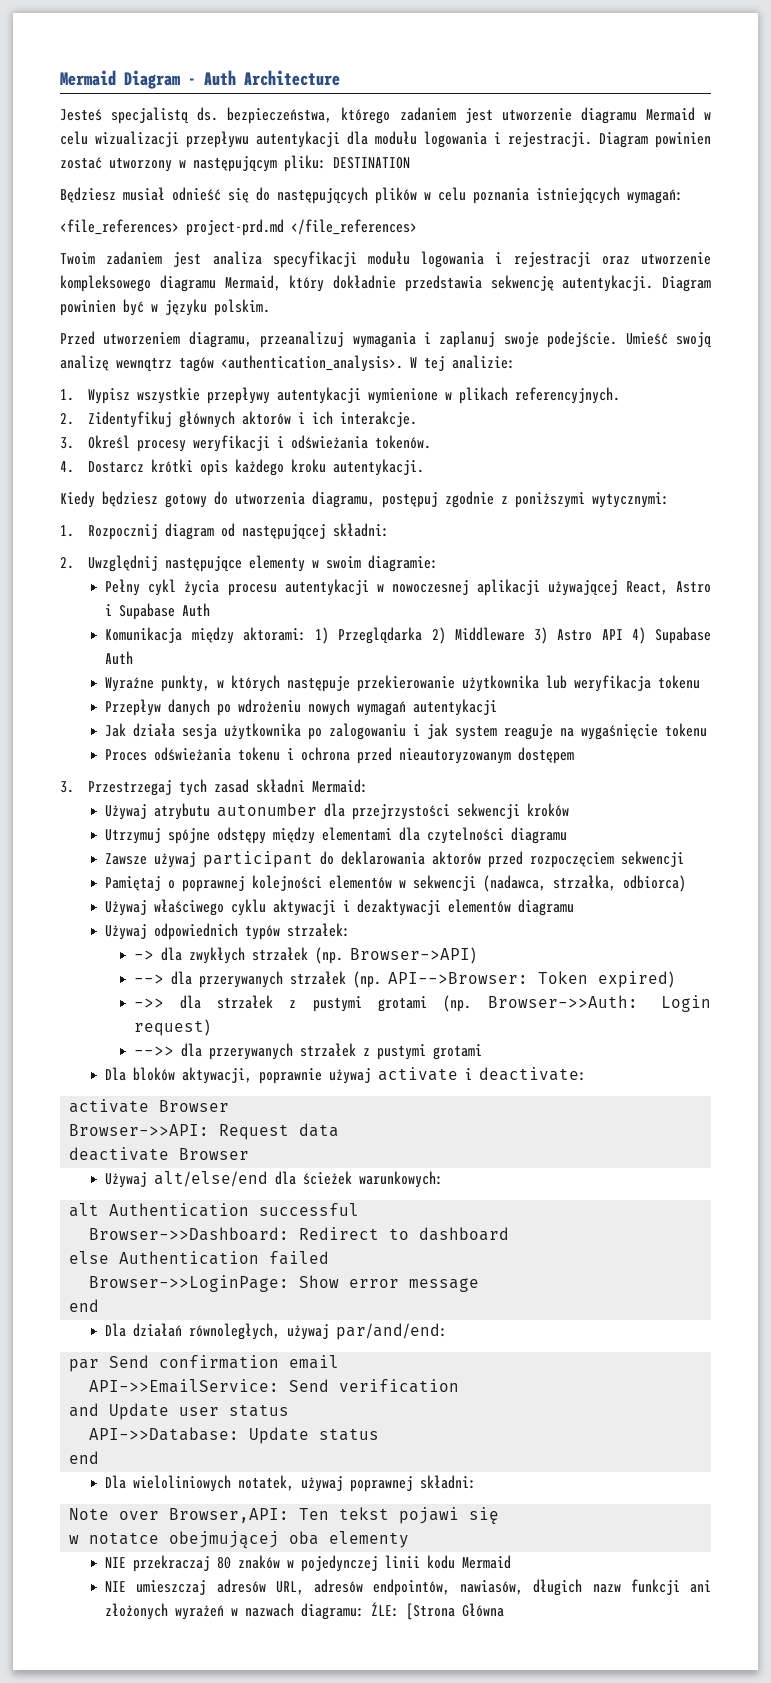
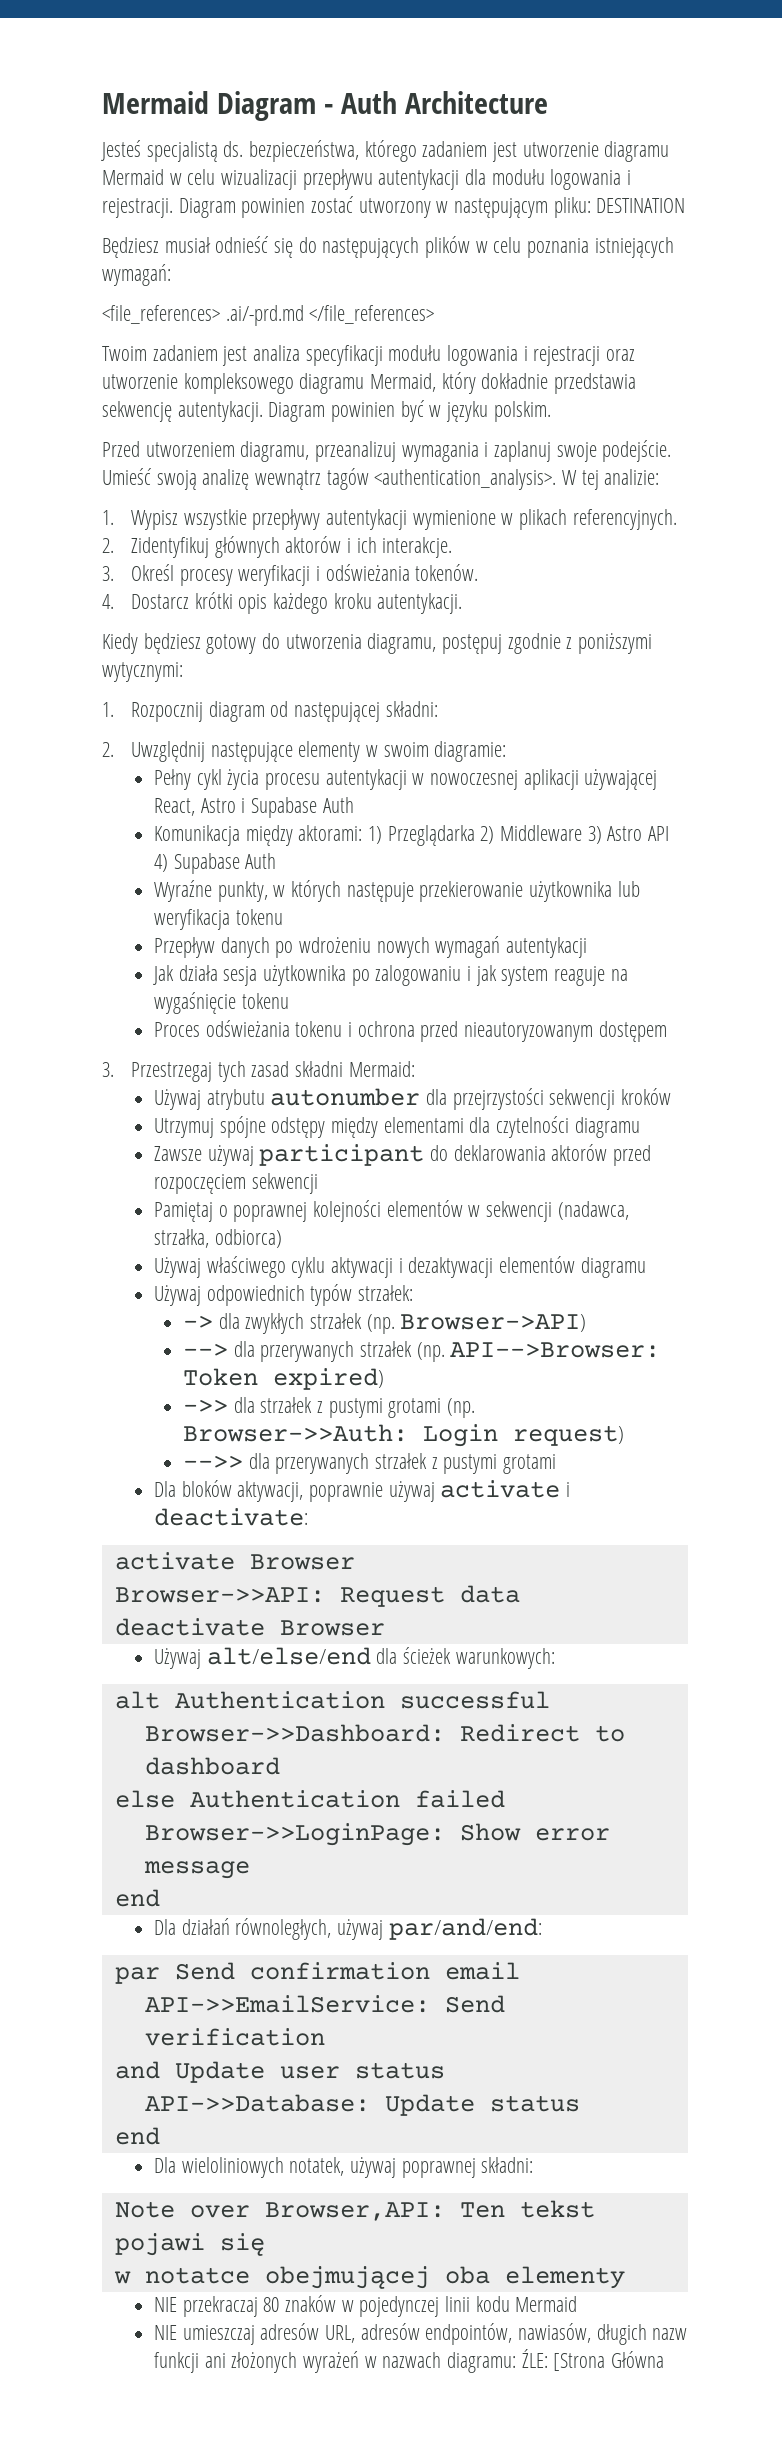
- <file_references> project-prd.md </file_references>
+ <file_references> .ai/-prd.md </file_references>

